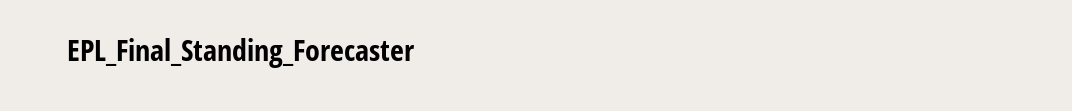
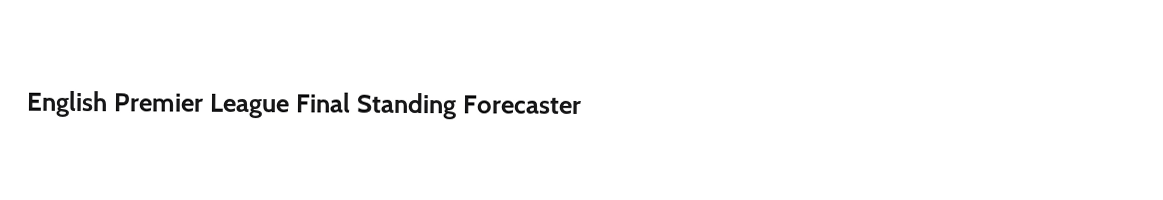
- EPL_Final_Standing_Forecaster
+ English Premier League Final Standing Forecaster

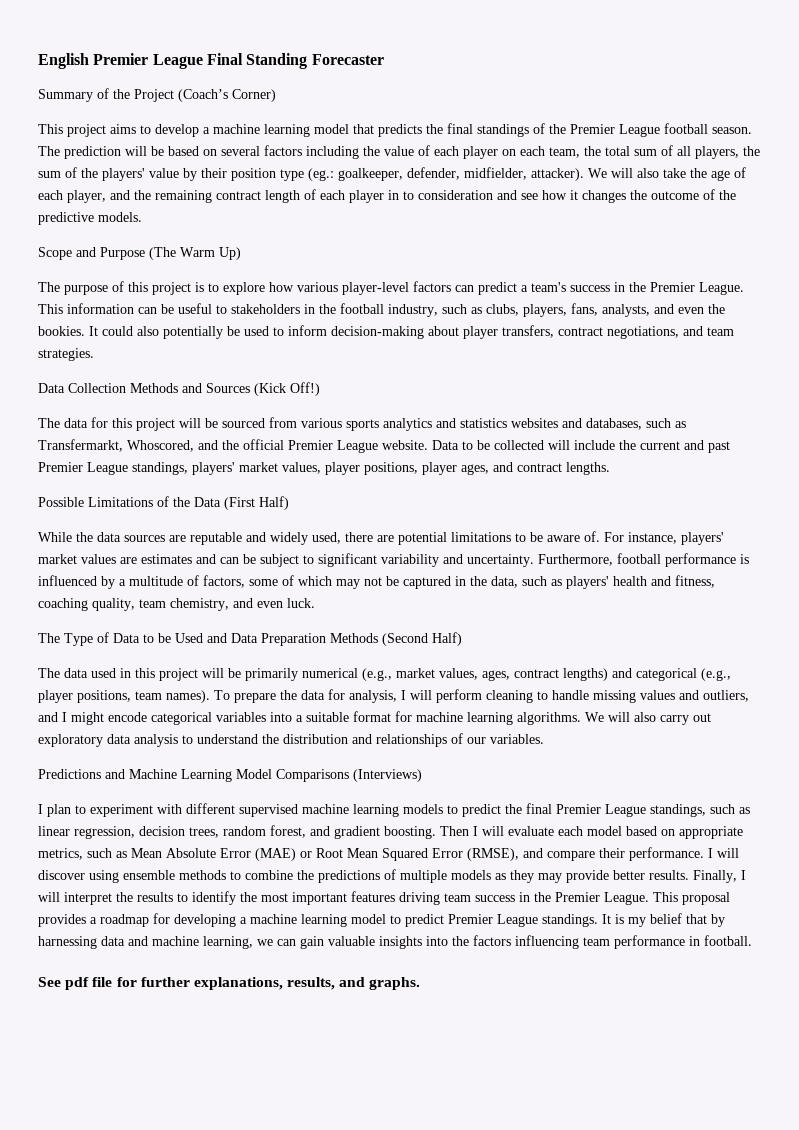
+ Summary of the Project (Coach’s Corner)
+ This project aims to develop a machine learning model that predicts the final standings of the Premier League football season. The prediction will be based on several factors including the value of each player on each team, the total sum of all players, the sum of the players' value by their position type (eg.: goalkeeper, defender, midfielder, attacker). We will also take the age of each player, and the remaining contract length of each player in to consideration and see how it changes the outcome of the predictive models.
+ Scope and Purpose (The Warm Up)
+ The purpose of this project is to explore how various player-level factors can predict a team's success in the Premier League. This information can be useful to stakeholders in the football industry, such as clubs, players, fans, analysts, and even the bookies. It could also potentially be used to inform decision-making about player transfers, contract negotiations, and team strategies.
+ Data Collection Methods and Sources (Kick Off!)
+ The data for this project will be sourced from various sports analytics and statistics websites and databases, such as Transfermarkt, Whoscored, and the official Premier League website. Data to be collected will include the current and past Premier League standings, players' market values, player positions, player ages, and contract lengths.
+ Possible Limitations of the Data (First Half)
+ While the data sources are reputable and widely used, there are potential limitations to be aware of. For instance, players' market values are estimates and can be subject to significant variability and uncertainty. Furthermore, football performance is influenced by a multitude of factors, some of which may not be captured in the data, such as players' health and fitness, coaching quality, team chemistry, and even luck.
+ The Type of Data to be Used and Data Preparation Methods (Second Half)
+ The data used in this project will be primarily numerical (e.g., market values, ages, contract lengths) and categorical (e.g., player positions, team names). To prepare the data for analysis, I will perform cleaning to handle missing values and outliers, and I might encode categorical variables into a suitable format for machine learning algorithms. We will also carry out exploratory data analysis to understand the distribution and relationships of our variables.
+ Predictions and Machine Learning Model Comparisons (Interviews)
+ I plan to experiment with different supervised machine learning models to predict the final Premier League standings, such as linear regression, decision trees, random forest, and gradient boosting. Then I will evaluate each model based on appropriate metrics, such as Mean Absolute Error (MAE) or Root Mean Squared Error (RMSE), and compare their performance. I will discover using ensemble methods to combine the predictions of multiple models as they may provide better results. Finally, I will interpret the results to identify the most important features driving team success in the Premier League. This proposal provides a roadmap for developing a machine learning model to predict Premier League standings. It is my belief that by harnessing data and machine learning, we can gain valuable insights into the factors influencing team performance in football.
+ See pdf file for further explanations, results, and graphs.

